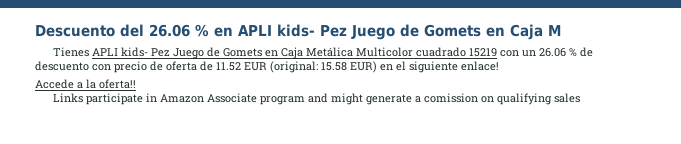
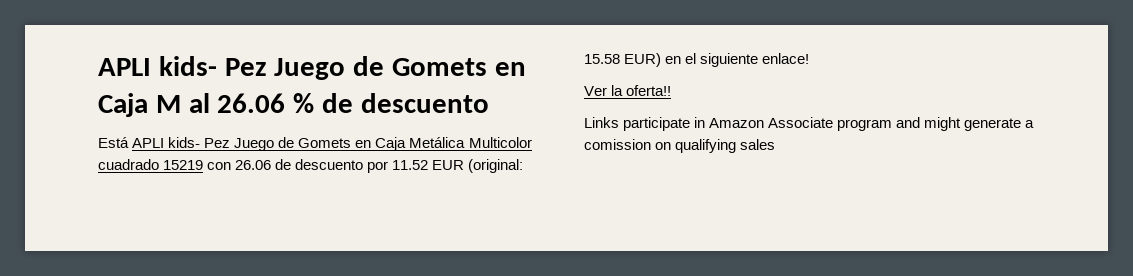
- Descuento del 26.06 % en APLI kids- Pez Juego de Gomets en Caja M
- Tienes APLI kids- Pez Juego de Gomets en Caja Metálica Multicolor cuadrado 15219 con un 26.06 % de descuento con precio de oferta de 11.52 EUR (original: 15.58 EUR) en el siguiente enlace!
+ APLI kids- Pez Juego de Gomets en Caja M al 26.06 % de descuento
+ Está APLI kids- Pez Juego de Gomets en Caja Metálica Multicolor cuadrado 15219 con 26.06 de descuento por 11.52 EUR (original: 15.58 EUR) en el siguiente enlace!
- Accede a la oferta!!
+ Ver la oferta!!

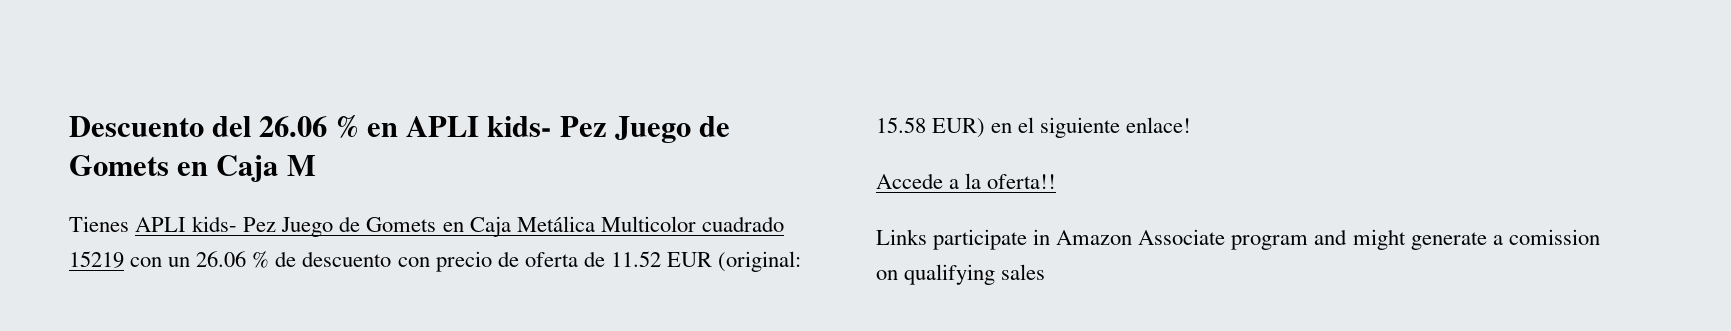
- APLI kids- Pez Juego de Gomets en Caja M al 26.06 % de descuento
- Está APLI kids- Pez Juego de Gomets en Caja Metálica Multicolor cuadrado 15219 con 26.06 de descuento por 11.52 EUR (original: 15.58 EUR) en el siguiente enlace!
+ Descuento del 26.06 % en APLI kids- Pez Juego de Gomets en Caja M
+ Tienes APLI kids- Pez Juego de Gomets en Caja Metálica Multicolor cuadrado 15219 con un 26.06 % de descuento con precio de oferta de 11.52 EUR (original: 15.58 EUR) en el siguiente enlace!
- Ver la oferta!!
+ Accede a la oferta!!

